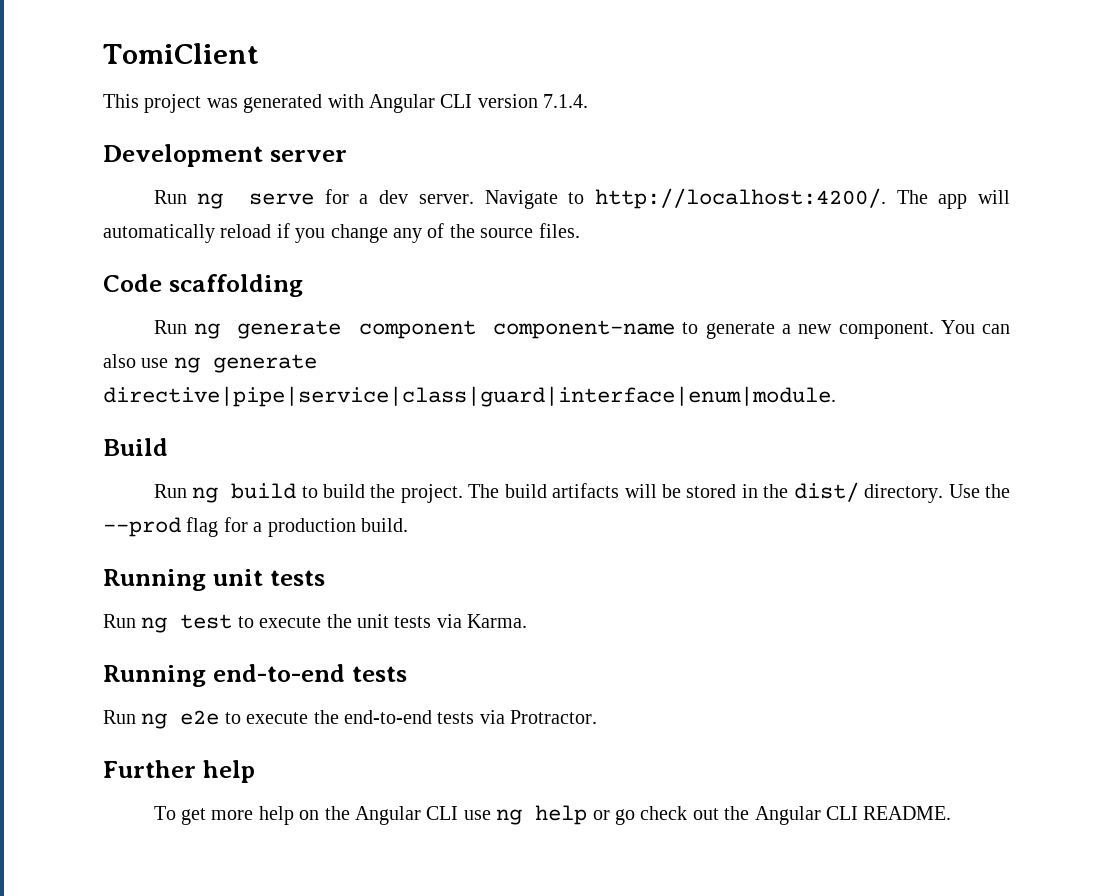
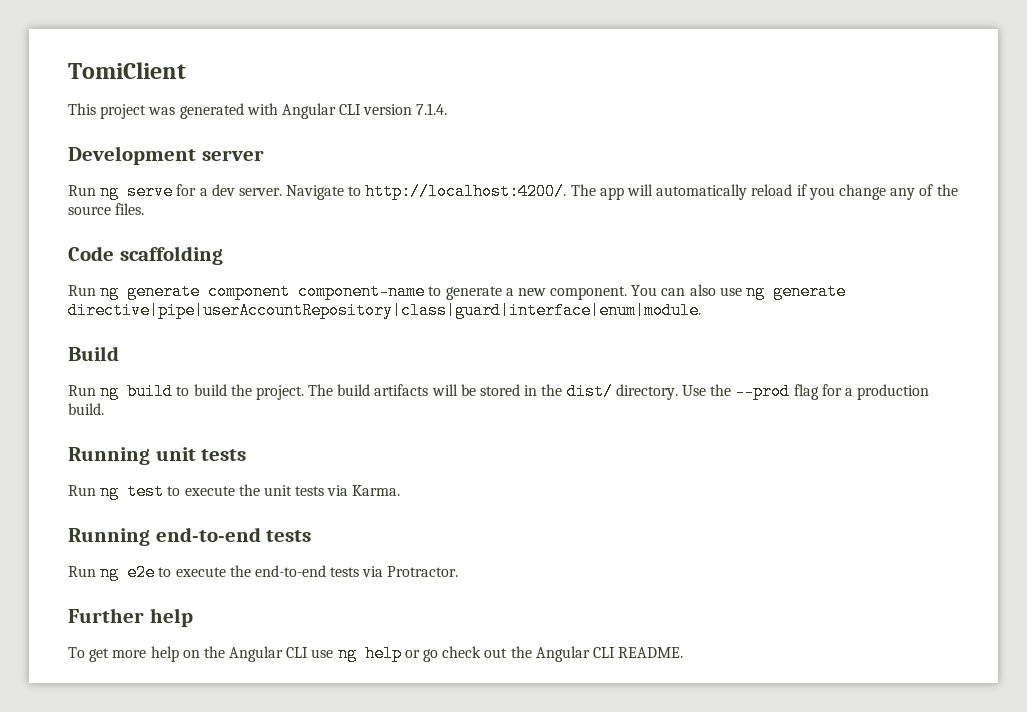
- You can also use ng generate directive|pipe|service|class|guard|interface|enum|module.
+ You can also use ng generate directive|pipe|userAccountRepository|class|guard|interface|enum|module.

